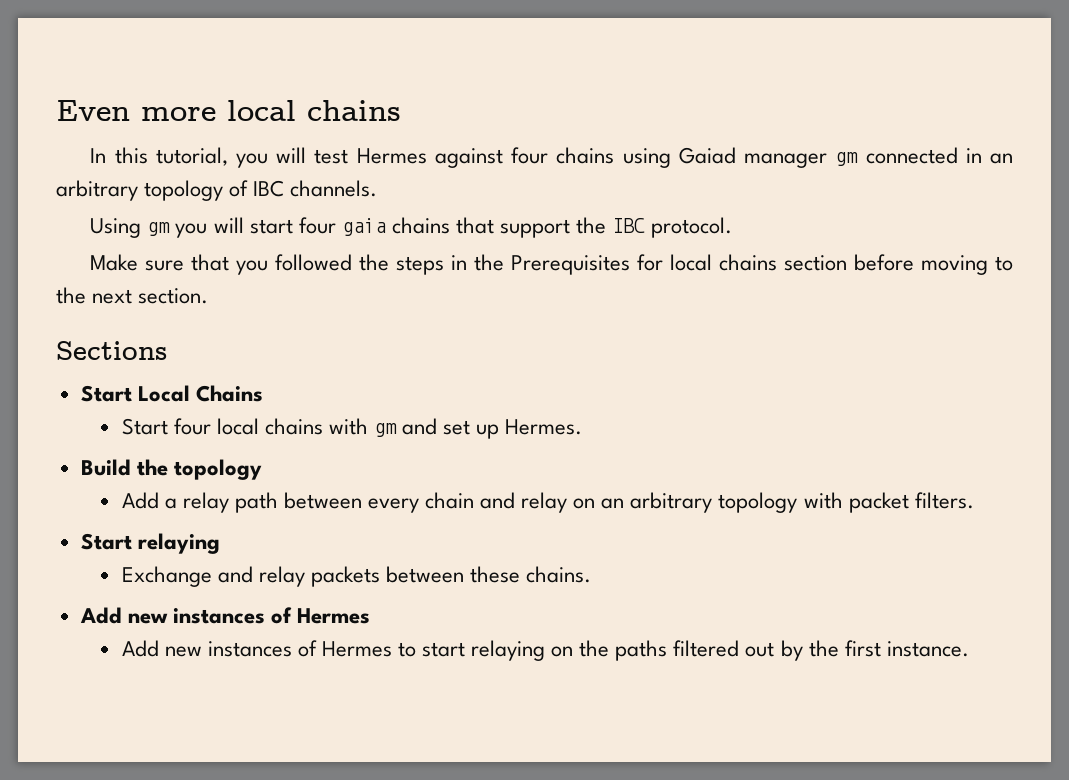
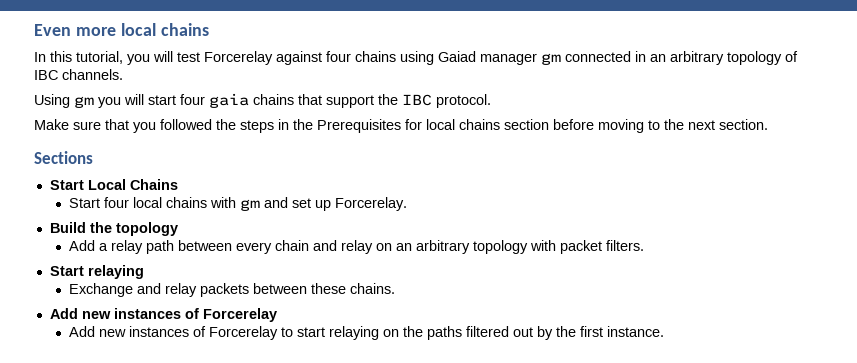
- In this tutorial, you will test Hermes against four chains using Gaiad manager gm connected in an arbitrary topology of IBC channels.
+ In this tutorial, you will test Forcerelay against four chains using Gaiad manager gm connected in an arbitrary topology of IBC channels.
- Start four local chains with gm and set up Hermes.
+ Start four local chains with gm and set up Forcerelay.
  Exchange and relay packets between these chains.
- Add new instances of Hermes
- Add new instances of Hermes to start relaying on the paths filtered out by the first instance.
+ Add new instances of Forcerelay
+ Add new instances of Forcerelay to start relaying on the paths filtered out by the first instance.

